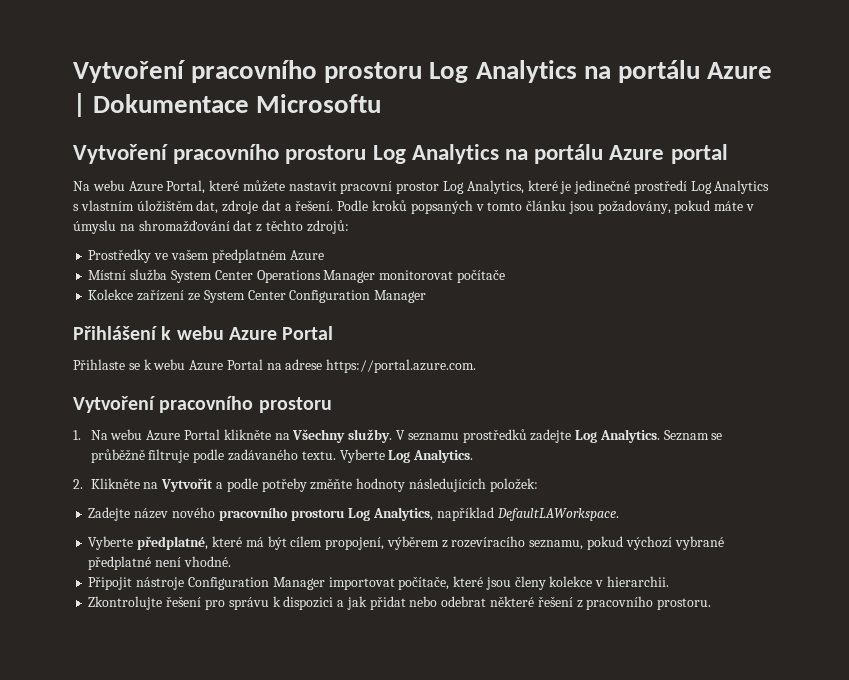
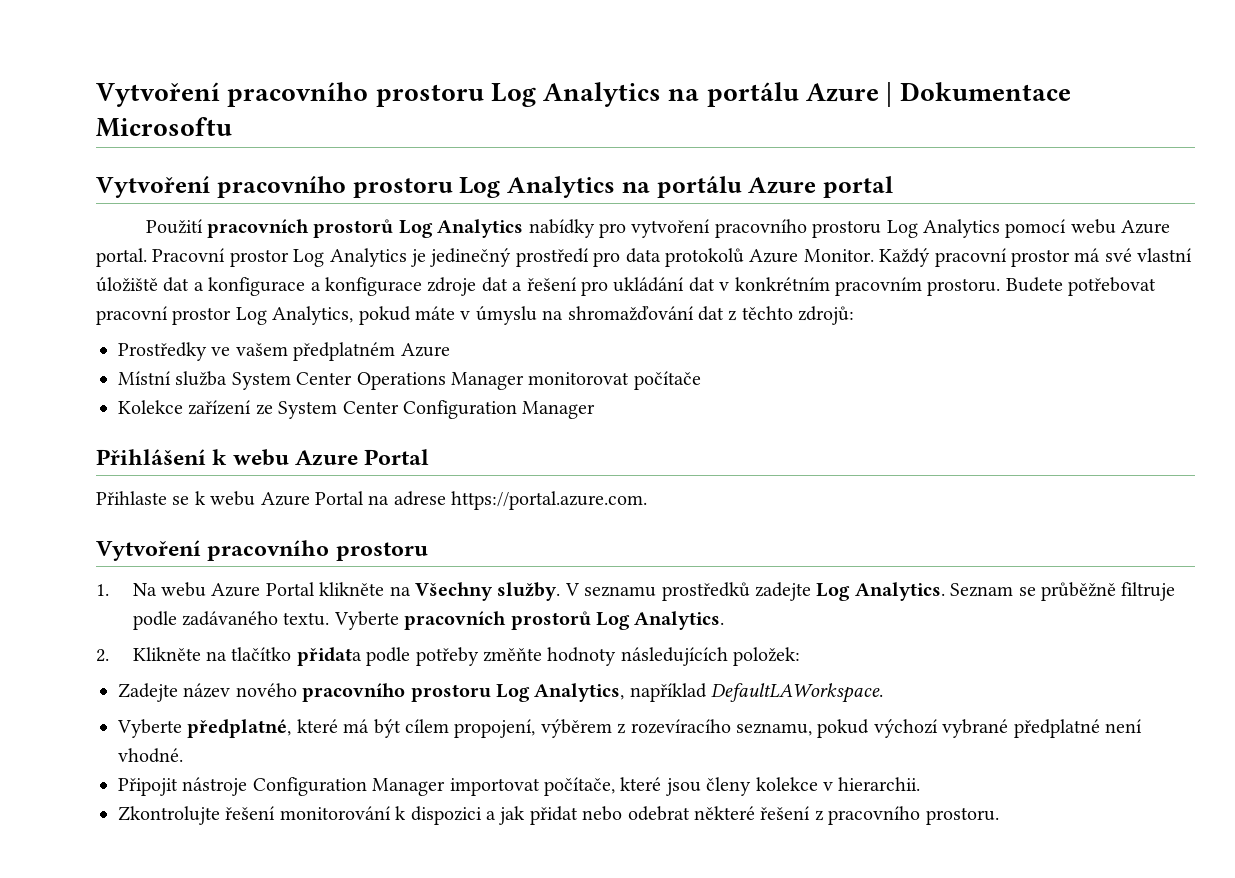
- Na webu Azure Portal, které můžete nastavit pracovní prostor Log Analytics, které je jedinečné prostředí Log Analytics s vlastním úložištěm dat, zdroje dat a řešení. Podle kroků popsaných v tomto článku jsou požadovány, pokud máte v úmyslu na shromažďování dat z těchto zdrojů:
+ Použití pracovních prostorů Log Analytics nabídky pro vytvoření pracovního prostoru Log Analytics pomocí webu Azure portal. Pracovní prostor Log Analytics je jedinečný prostředí pro data protokolů Azure Monitor. Každý pracovní prostor má své vlastní úložiště dat a konfigurace a konfigurace zdroje dat a řešení pro ukládání dat v konkrétním pracovním prostoru. Budete potřebovat pracovní prostor Log Analytics, pokud máte v úmyslu na shromažďování dat z těchto zdrojů:
- Vyberte Log Analytics.
+ Vyberte pracovních prostorů Log Analytics.
- 2. Klikněte na Vytvořit a podle potřeby změňte hodnoty následujících položek:
+ 2. Klikněte na tlačítko přidata podle potřeby změňte hodnoty následujících položek:
- Zkontrolujte řešení pro správu k dispozici a jak přidat nebo odebrat některé řešení z pracovního prostoru.
+ Zkontrolujte řešení monitorování k dispozici a jak přidat nebo odebrat některé řešení z pracovního prostoru.

